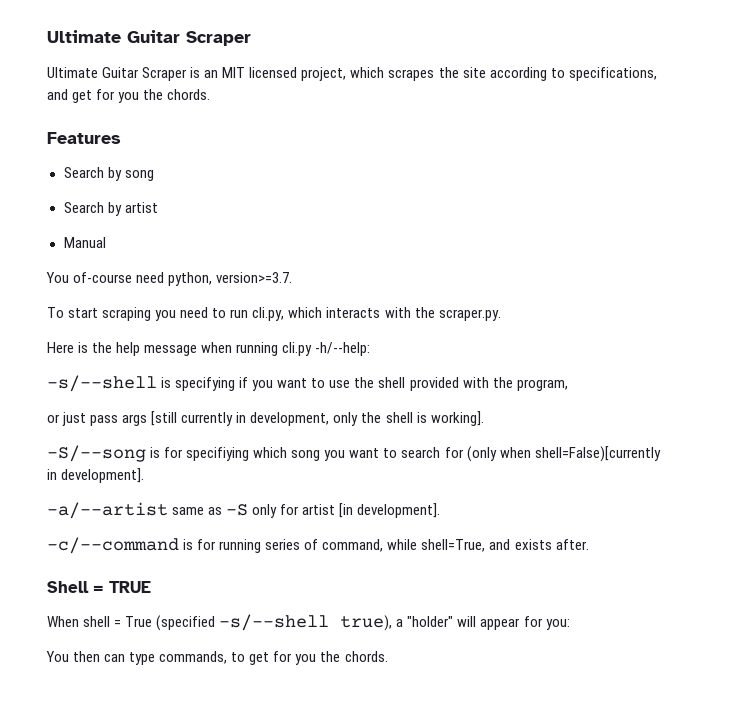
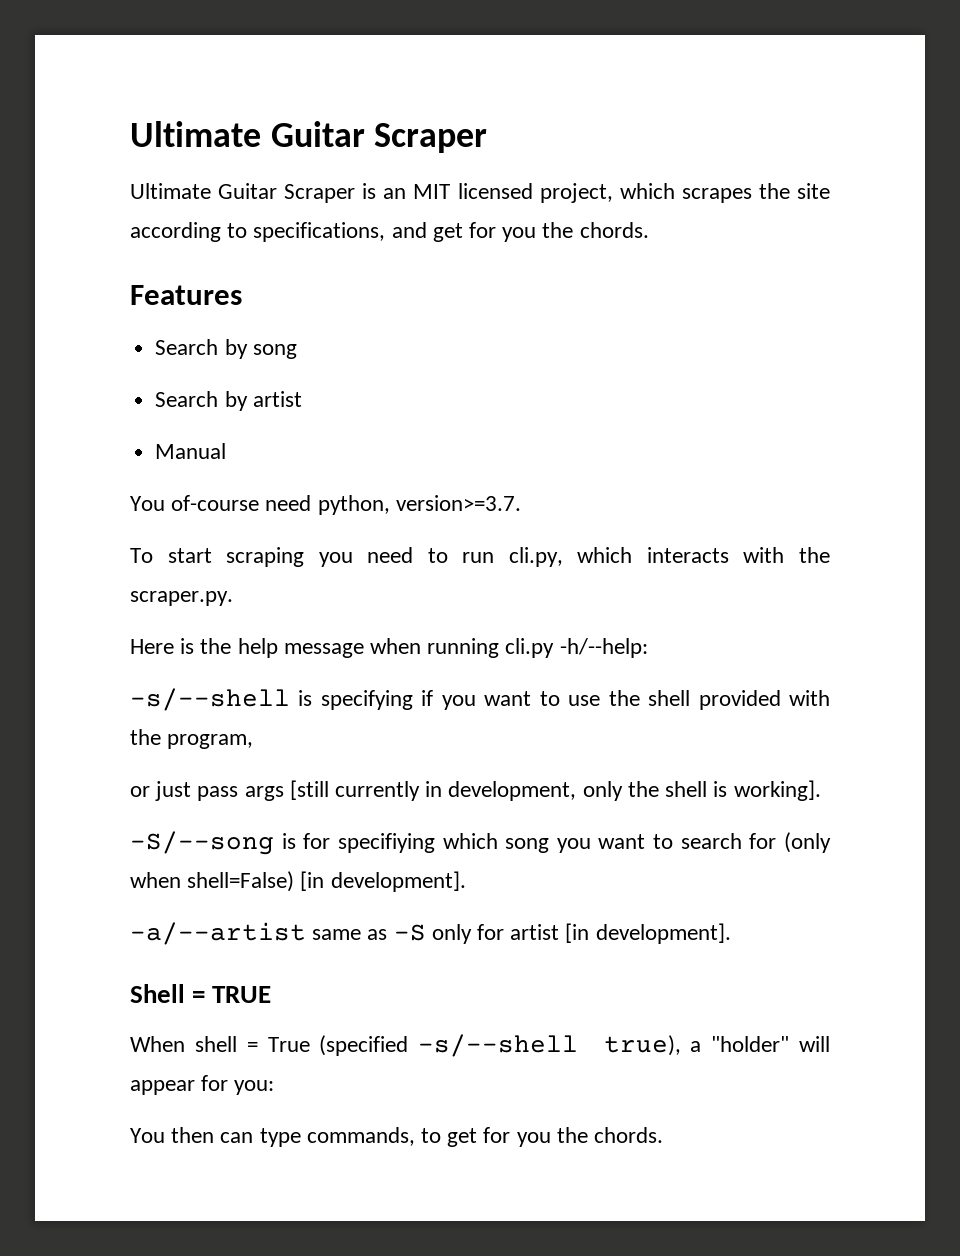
- -S/--song is for specifiying which song you want to search for (only when shell=False)[currently in development].
+ -S/--song is for specifiying which song you want to search for (only when shell=False) [in development].
- -c/--command is for running series of command, while shell=True, and exists after.

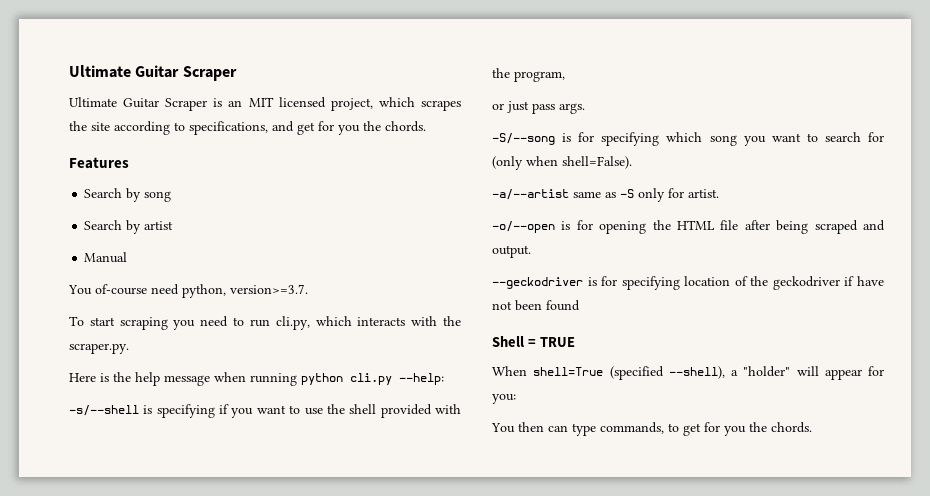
- Here is the help message when running cli.py -h/--help:
+ Here is the help message when running python cli.py --help:
- or just pass args [still currently in development, only the shell is working].
+ or just pass args.
- -S/--song is for specifiying which song you want to search for (only when shell=False) [in development].
+ -S/--song is for specifying which song you want to search for (only when shell=False).
- -a/--artist same as -S only for artist [in development].
+ -a/--artist same as -S only for artist.
+ -o/--open is for opening the HTML file after being scraped and output.
+ --geckodriver is for specifying location of the geckodriver if have not been found
  Shell = TRUE
- When shell = True (specified -s/--shell true), a "holder" will appear for you:
+ When shell=True (specified --shell), a "holder" will appear for you:

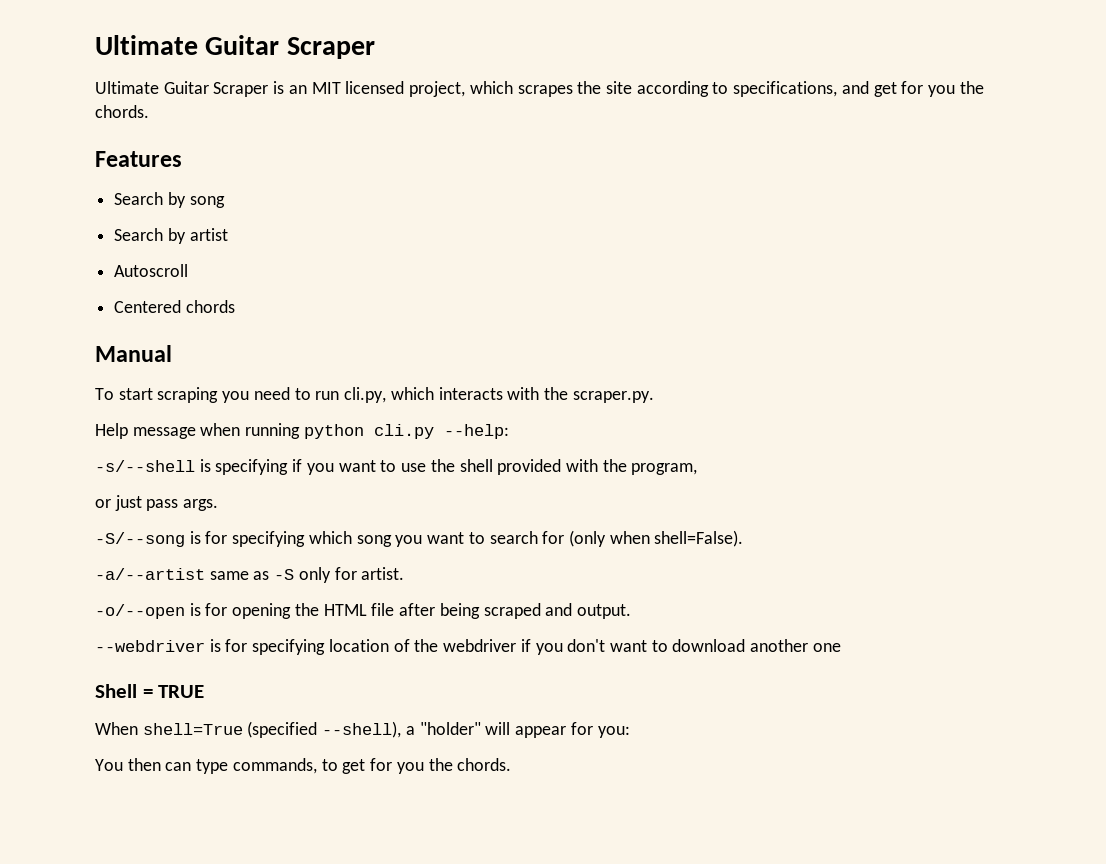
+ Autoscroll
+ Centered chords
  Manual
- You of-course need python, version>=3.7.
- Here is the help message when running python cli.py --help:
+ Help message when running python cli.py --help:
- --geckodriver is for specifying location of the geckodriver if have not been found
+ --webdriver is for specifying location of the webdriver if you don't want to download another one

